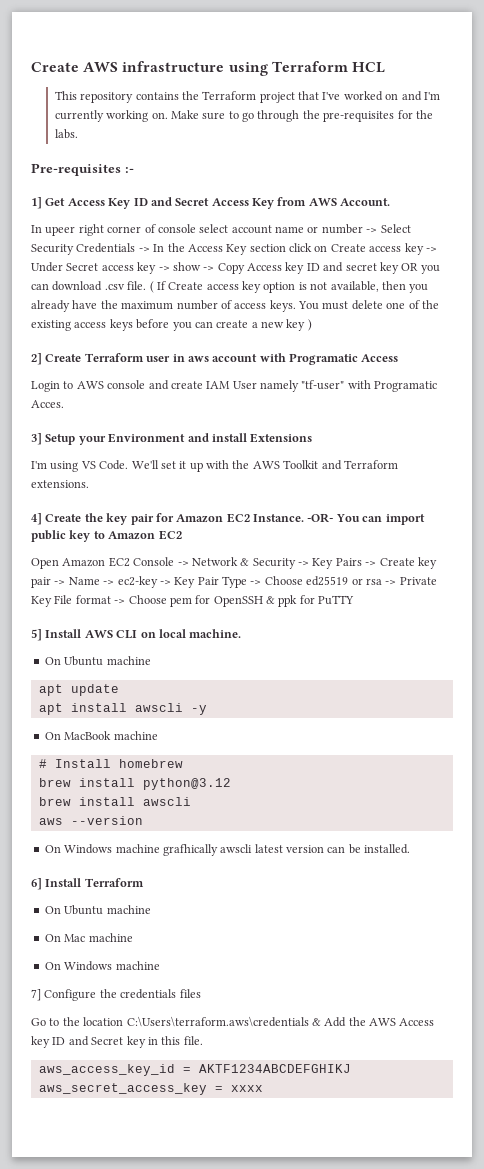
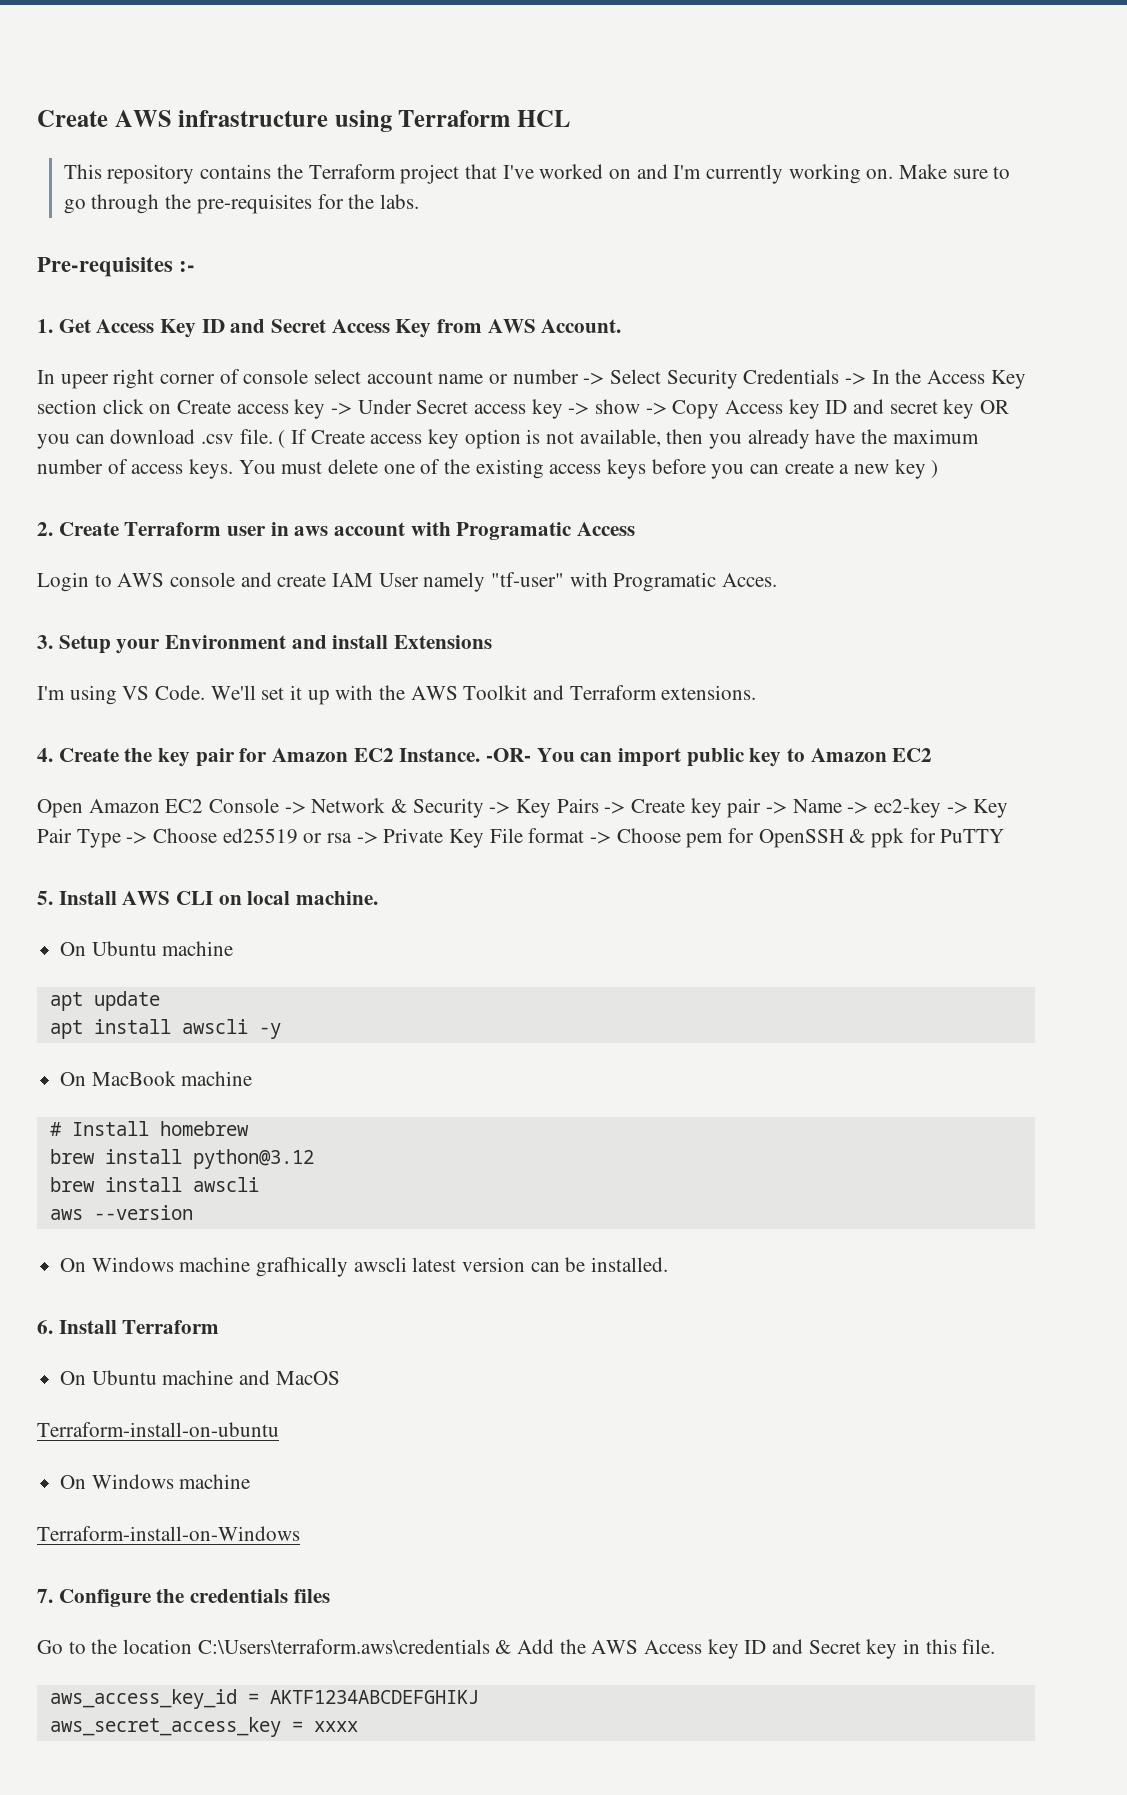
- 1] Get Access Key ID and Secret Access Key from AWS Account.
+ 1. Get Access Key ID and Secret Access Key from AWS Account.
- 2] Create Terraform user in aws account with Programatic Access
+ 2. Create Terraform user in aws account with Programatic Access
- 3] Setup your Environment and install Extensions
+ 3. Setup your Environment and install Extensions
- 4] Create the key pair for Amazon EC2 Instance.
+ 4. Create the key pair for Amazon EC2 Instance.
- 5] Install AWS CLI on local machine.
+ 5. Install AWS CLI on local machine.
- 6] Install Terraform
- On Ubuntu machine
- On Mac machine
+ 6. Install Terraform
+ On Ubuntu machine and MacOS
+ Terraform-install-on-ubuntu
- 7] Configure the credentials files
+ Terraform-install-on-Windows
+ 7. Configure the credentials files

